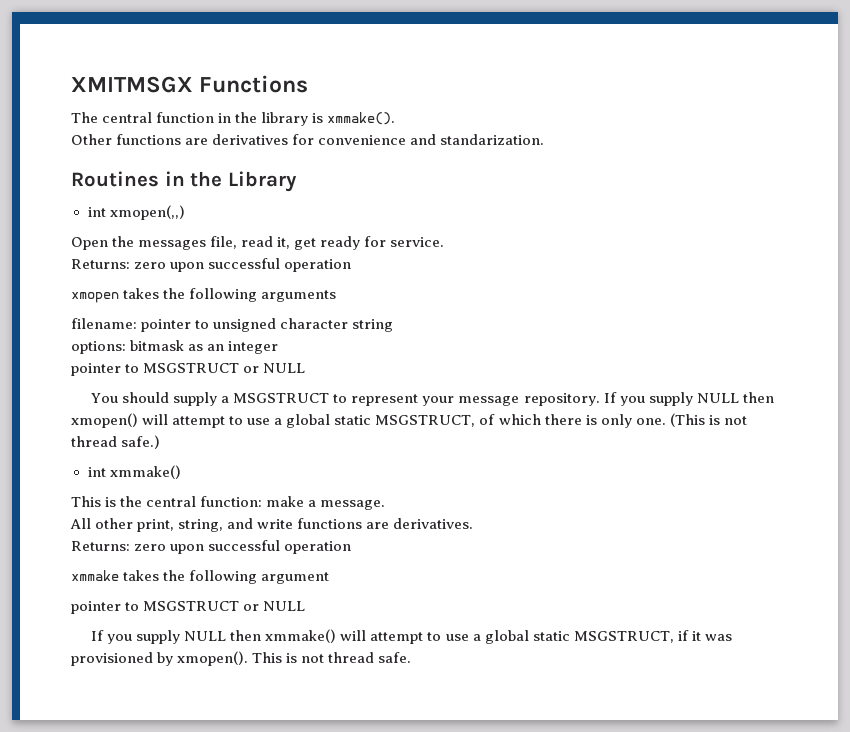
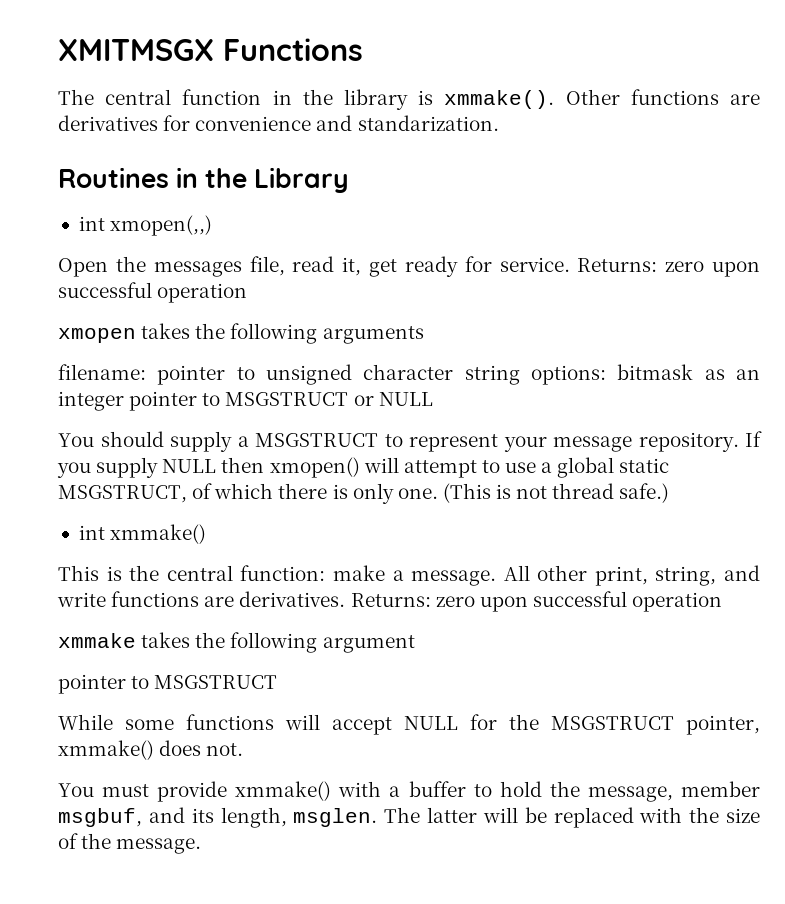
- The central function in the library is xmmake().
- Other functions are derivatives for convenience and standarization.
+ The central function in the library is xmmake(). Other functions are derivatives for convenience and standarization.
- Open the messages file, read it, get ready for service.
- Returns: zero upon successful operation
+ Open the messages file, read it, get ready for service. Returns: zero upon successful operation
- filename: pointer to unsigned character string
- options: bitmask as an integer
- pointer to MSGSTRUCT or NULL
+ filename: pointer to unsigned character string options: bitmask as an integer pointer to MSGSTRUCT or NULL
- This is the central function: make a message.
- All other print, string, and write functions are derivatives.
- Returns: zero upon successful operation
+ This is the central function: make a message. All other print, string, and write functions are derivatives. Returns: zero upon successful operation
  xmmake takes the following argument
- pointer to MSGSTRUCT or NULL
- If you supply NULL then xmmake() will attempt to use a global static MSGSTRUCT, if it was provisioned by xmopen(). This is not thread safe.
+ pointer to MSGSTRUCT
+ While some functions will accept NULL for the MSGSTRUCT pointer, xmmake() does not.
+ You must provide xmmake() with a buffer to hold the message, member msgbuf, and its length, msglen. The latter will be replaced with the size of the message.

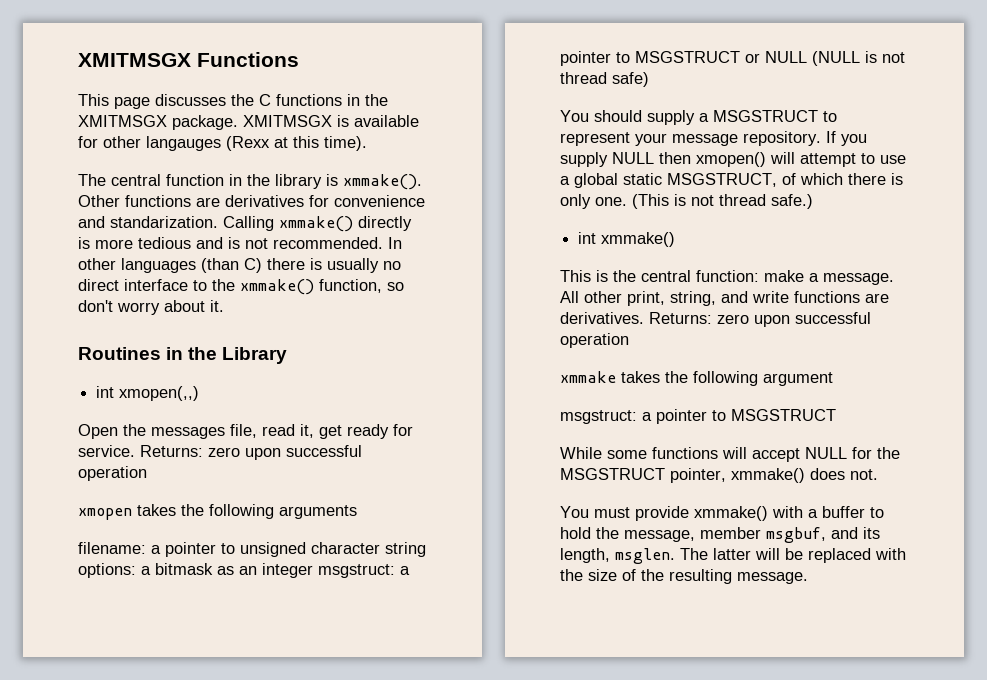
+ This page discusses the C functions in the XMITMSGX package. XMITMSGX is available for other langauges (Rexx at this time).
+ Calling xmmake() directly is more tedious and is not recommended. In other languages (than C) there is usually no direct interface to the xmmake() function, so don't worry about it.
- filename: pointer to unsigned character string options: bitmask as an integer pointer to MSGSTRUCT or NULL
+ filename: a pointer to unsigned character string options: a bitmask as an integer msgstruct: a pointer to MSGSTRUCT or NULL (NULL is not thread safe)
  xmmake takes the following argument
- pointer to MSGSTRUCT
+ msgstruct: a pointer to MSGSTRUCT
- The latter will be replaced with the size of the message.
+ The latter will be replaced with the size of the resulting message.

